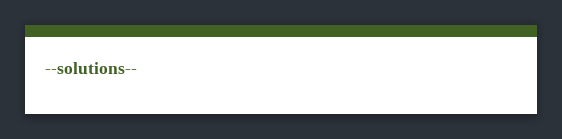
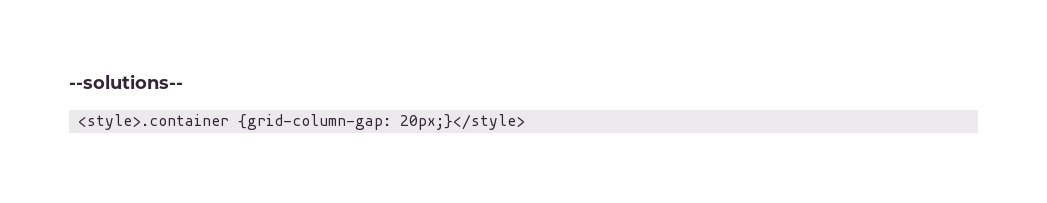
+ <style>.container {grid-column-gap: 20px;}</style>

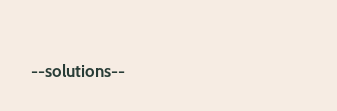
- <style>.container {grid-column-gap: 20px;}</style>

